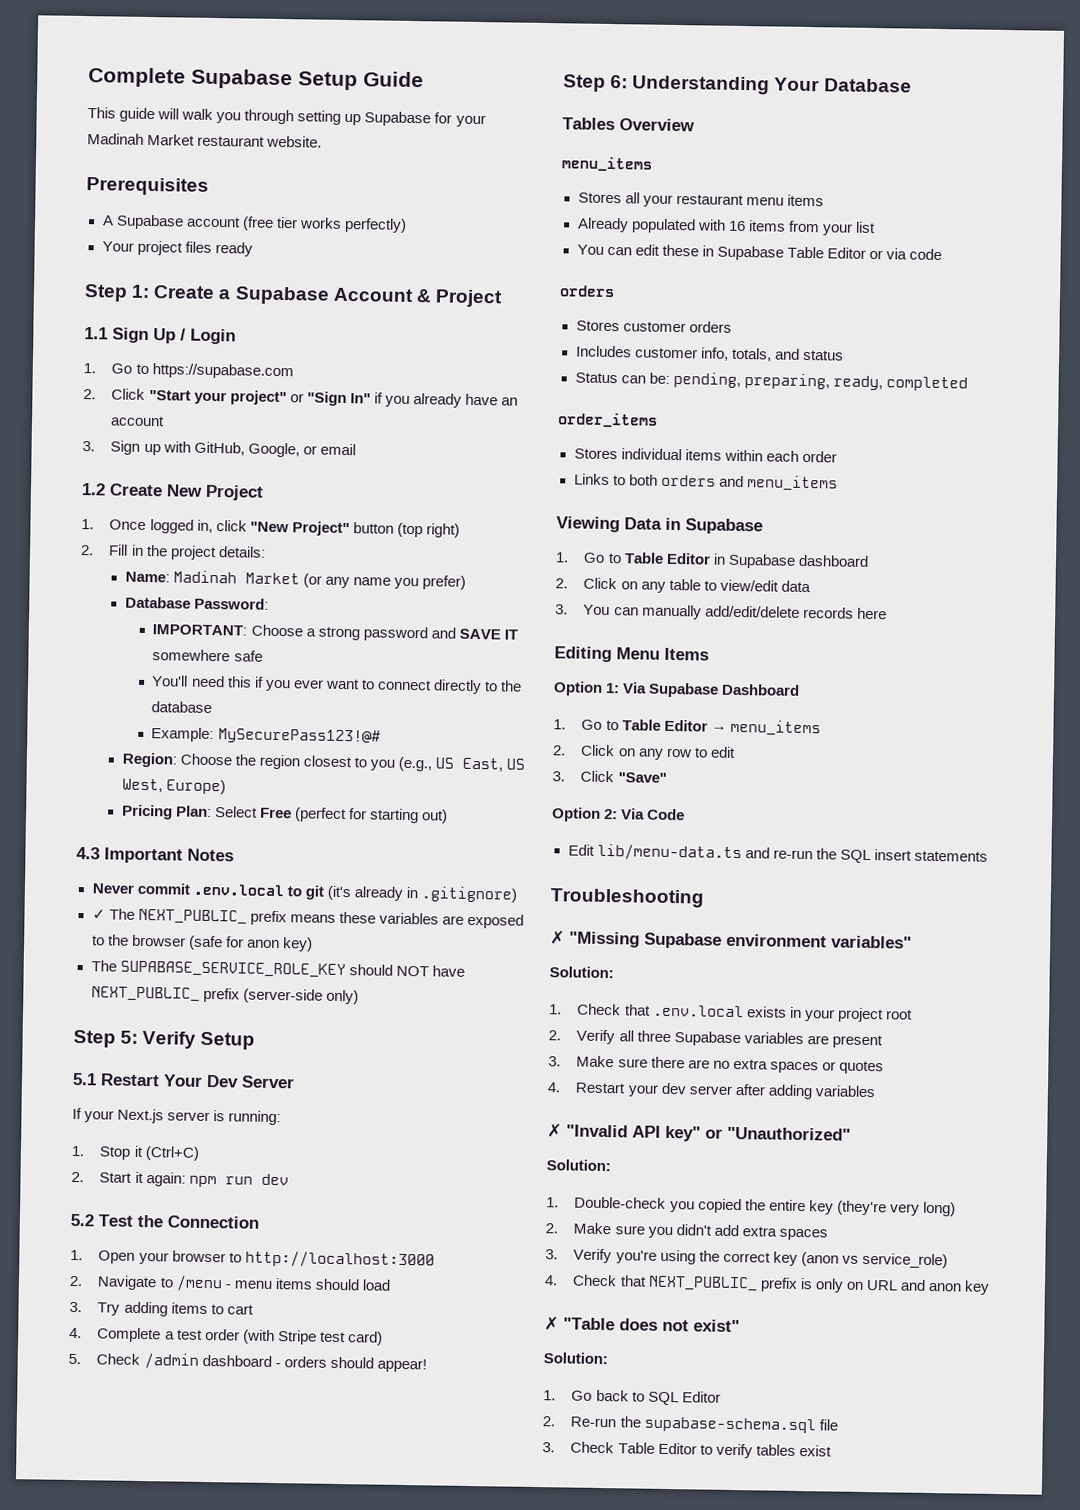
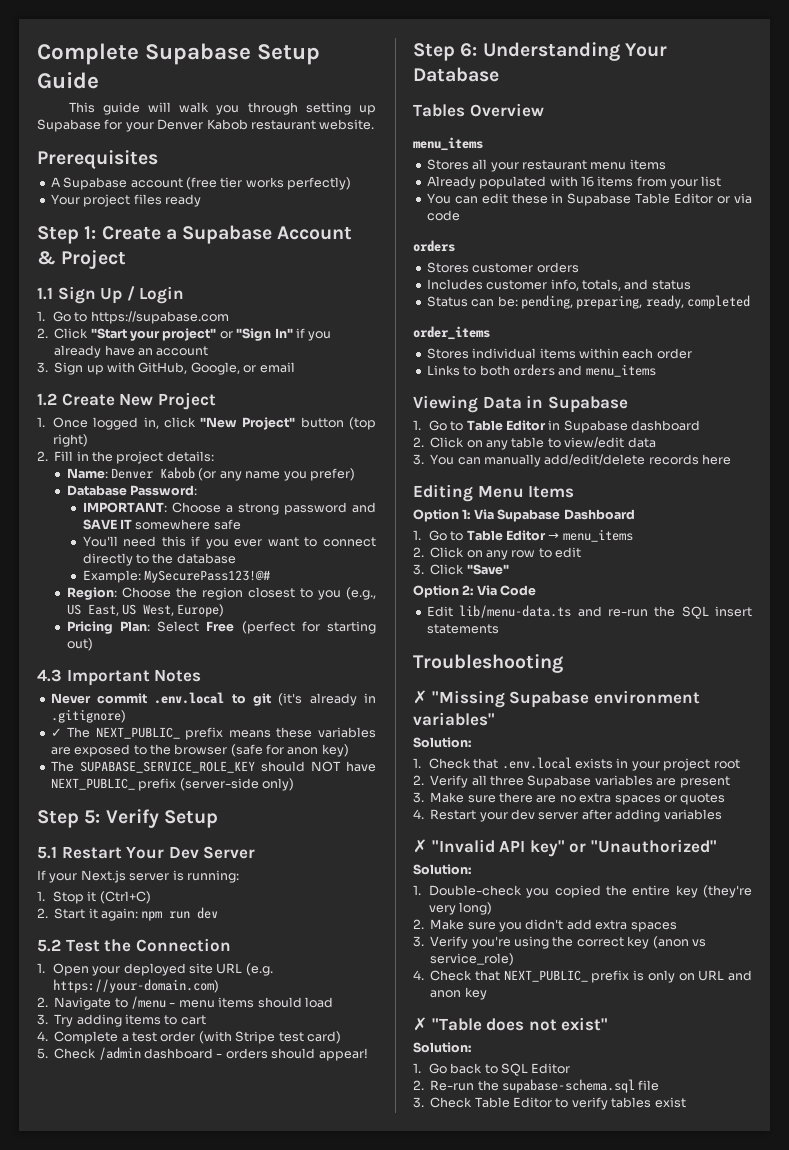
- This guide will walk you through setting up Supabase for your Madinah Market restaurant website.
+ This guide will walk you through setting up Supabase for your Denver Kabob restaurant website.
- Name: Madinah Market (or any name you prefer)
+ Name: Denver Kabob (or any name you prefer)
- 1. Open your browser to http://localhost:3000
+ 1. Open your deployed site URL (e.g. https://your-domain.com)

